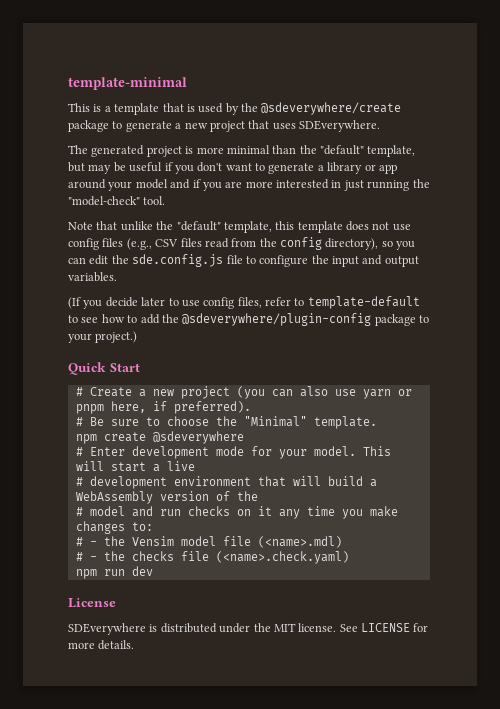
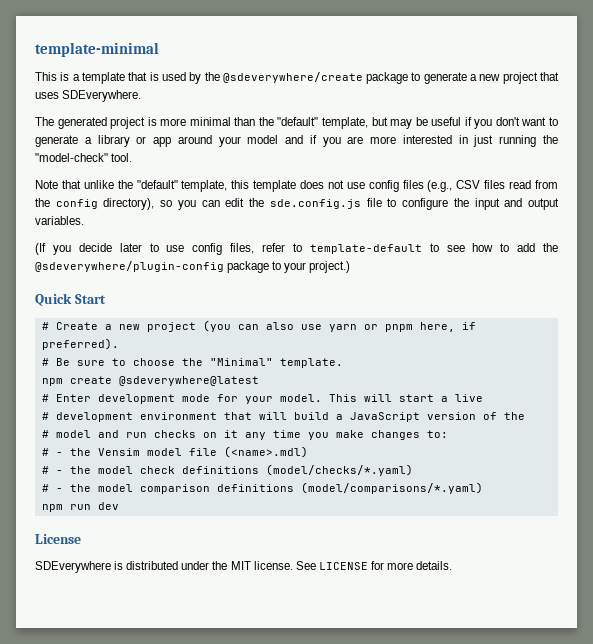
- npm create @sdeverywhere
+ npm create @sdeverywhere@latest
- # development environment that will build a WebAssembly version of the
+ # development environment that will build a JavaScript version of the
- # - the checks file (<name>.check.yaml)
+ # - the model check definitions (model/checks/*.yaml)
+ # - the model comparison definitions (model/comparisons/*.yaml)

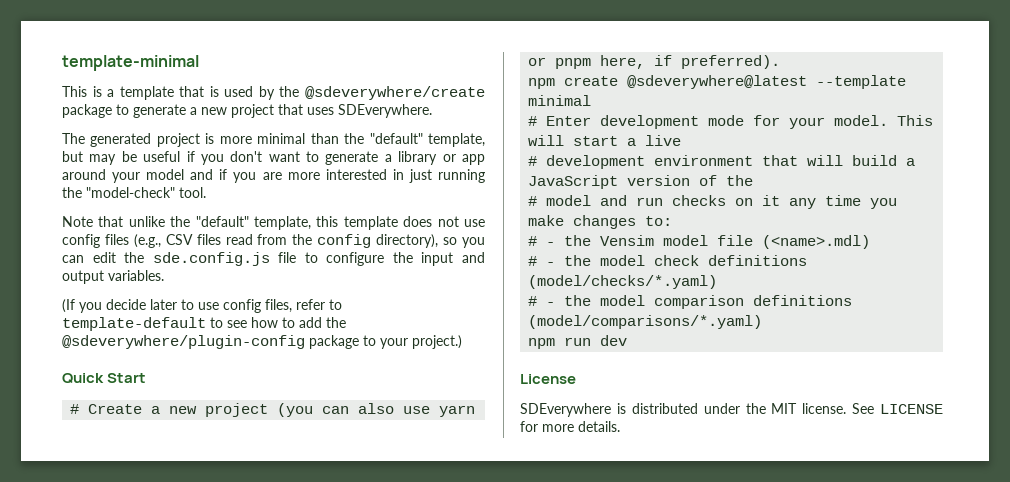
- # Be sure to choose the "Minimal" template.
- npm create @sdeverywhere@latest
+ npm create @sdeverywhere@latest --template minimal

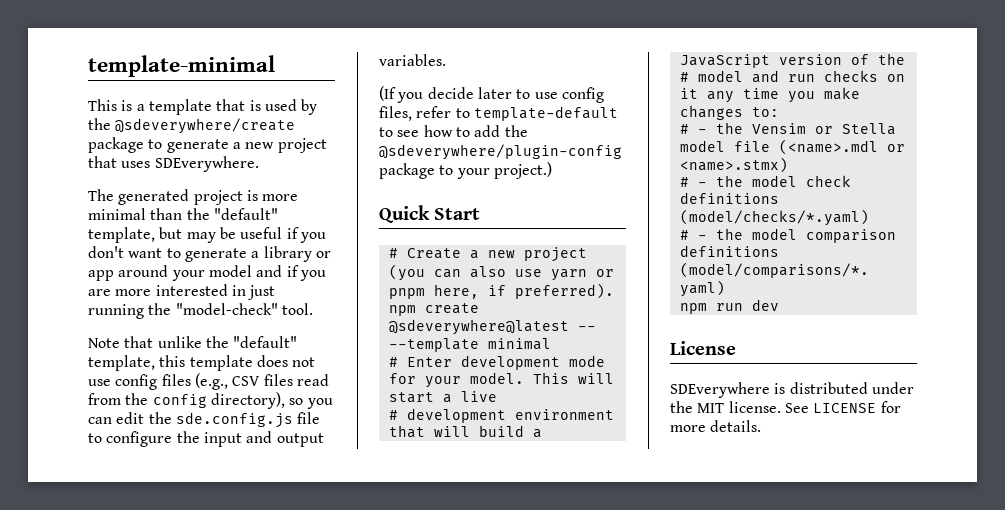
- npm create @sdeverywhere@latest --template minimal
+ npm create @sdeverywhere@latest -- --template minimal
- # - the Vensim model file (<name>.mdl)
+ # - the Vensim or Stella model file (<name>.mdl or <name>.stmx)

